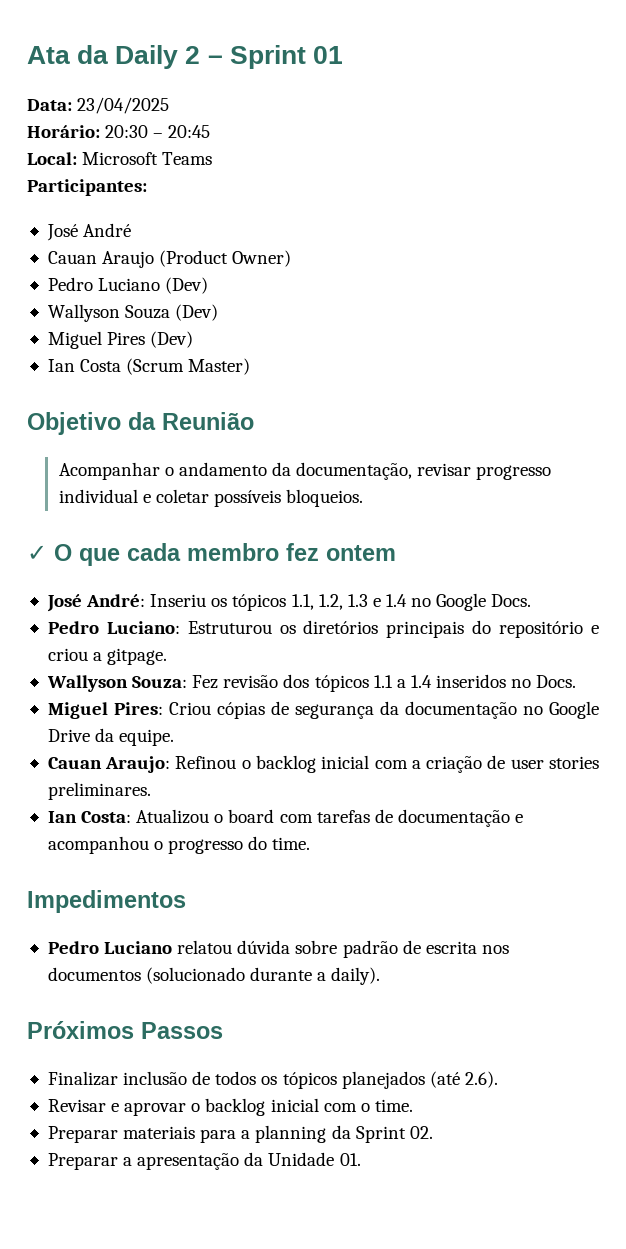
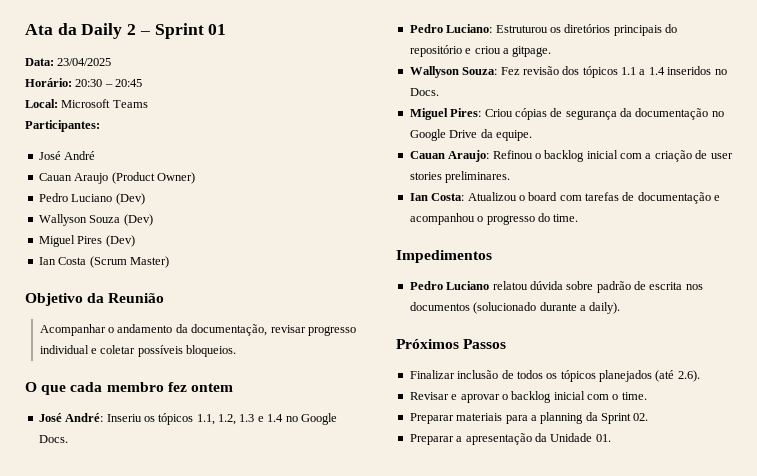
- ✓ O que cada membro fez ontem
+ O que cada membro fez ontem

